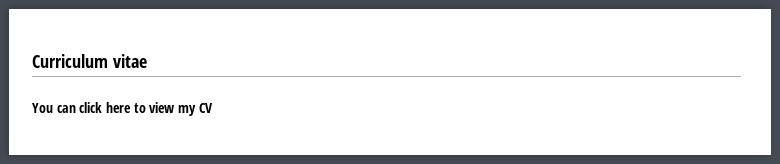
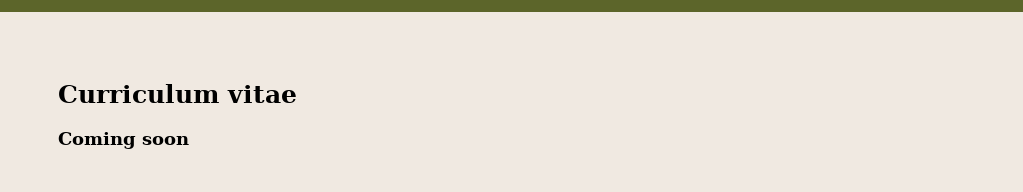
- You can click here to view my CV
+ Coming soon

